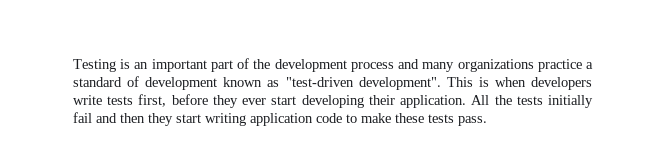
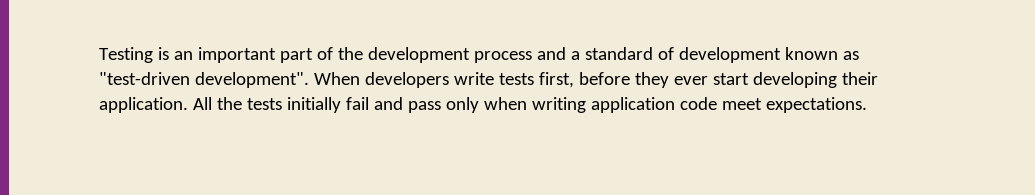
- Testing is an important part of the development process and many organizations practice a standard of development known as "test-driven development".
+ Testing is an important part of the development process and a standard of development known as "test-driven development".
- This is when developers write tests first, before they ever start developing their application.
+ When developers write tests first, before they ever start developing their application.
- All the tests initially fail and then they start writing application code to make these tests pass.
+ All the tests initially fail and pass only when writing application code meet expectations.

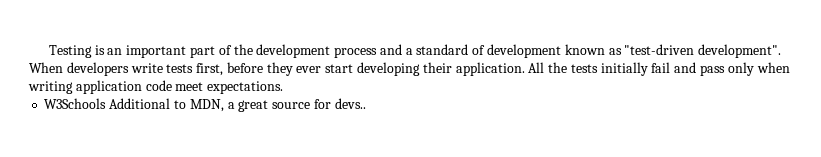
+ W3Schools Additional to MDN, a great source for devs..

